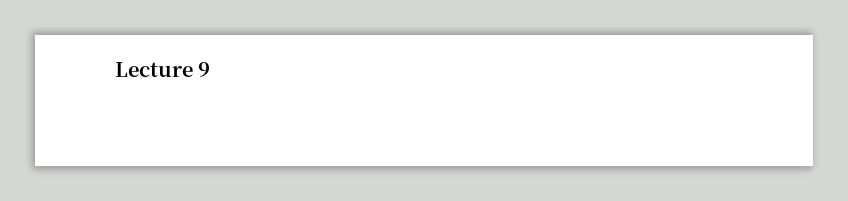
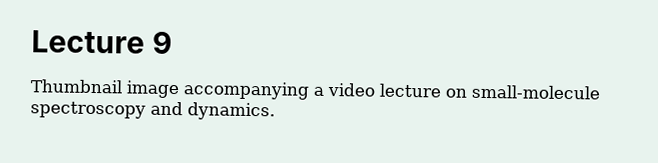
+ Thumbnail image accompanying a video lecture on small-molecule spectroscopy and dynamics.

